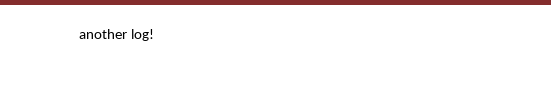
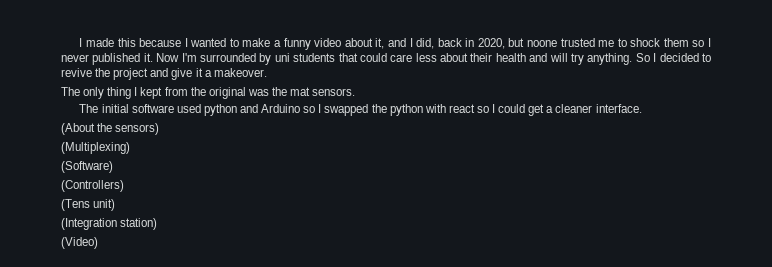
- another log!
+ I made this because I wanted to make a funny video about it, and I did, back in 2020, but noone trusted me to shock them so I never published it. Now I'm surrounded by uni students that could care less about their health and will try anything. So I decided to revive the project and give it a makeover.
+ The only thing I kept from the original was the mat sensors.
+ The initial software used python and Arduino so I swapped the python with react so I could get a cleaner interface.
+ (About the sensors)
+ (Multiplexing)
+ (Software)
+ (Controllers)
+ (Tens unit)
+ (Integration station)
+ (Video)

